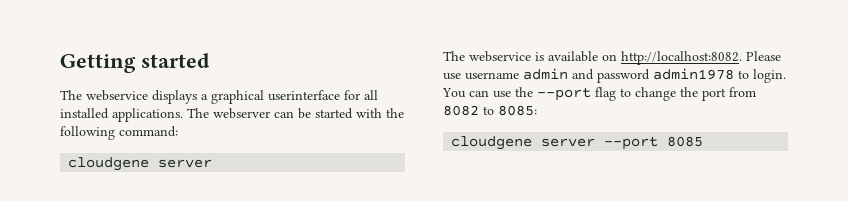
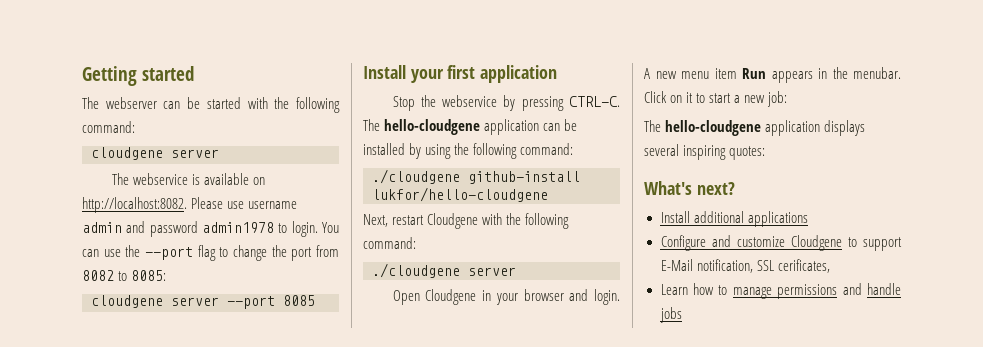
- The webservice displays a graphical userinterface for all installed applications. The webserver can be started with the following command:
+ The webserver can be started with the following command:
+ Install your first application
+ Stop the webservice by pressing CTRL-C. The hello-cloudgene application can be installed by using the following command:
+ ./cloudgene github-install lukfor/hello-cloudgene
+ Next, restart Cloudgene with the following command:
+ ./cloudgene server
+ Open Cloudgene in your browser and login. A new menu item Run appears in the menubar. Click on it to start a new job:
+ The hello-cloudgene application displays several inspiring quotes:
+ What's next?
+ Install additional applications
+ Configure and customize Cloudgene to support E-Mail notification, SSL cerificates,
+ Learn how to manage permissions and handle jobs

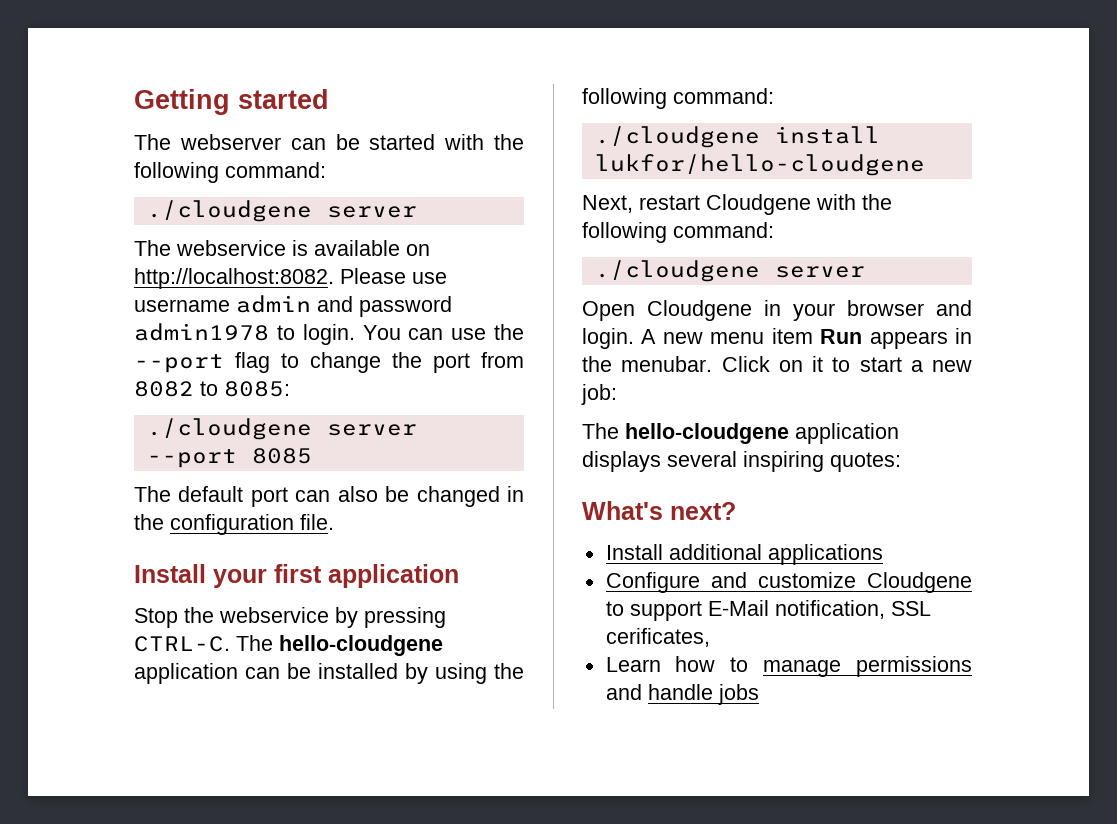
  The webserver can be started with the following command:
- cloudgene server
+ ./cloudgene server
- cloudgene server --port 8085
+ ./cloudgene server --port 8085
+ The default port can also be changed in the configuration file.
- ./cloudgene github-install lukfor/hello-cloudgene
+ ./cloudgene install lukfor/hello-cloudgene

